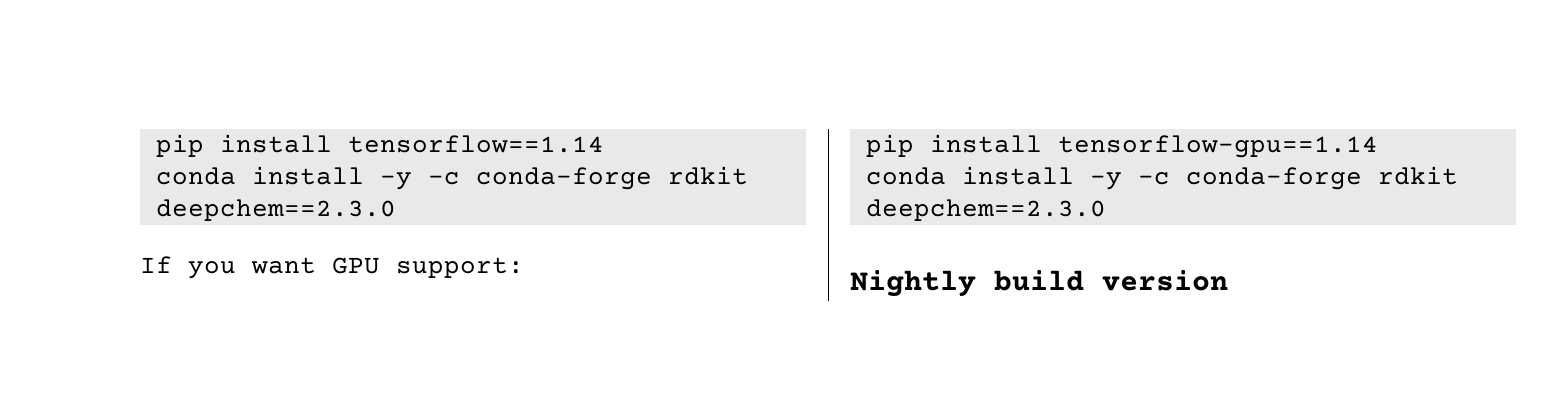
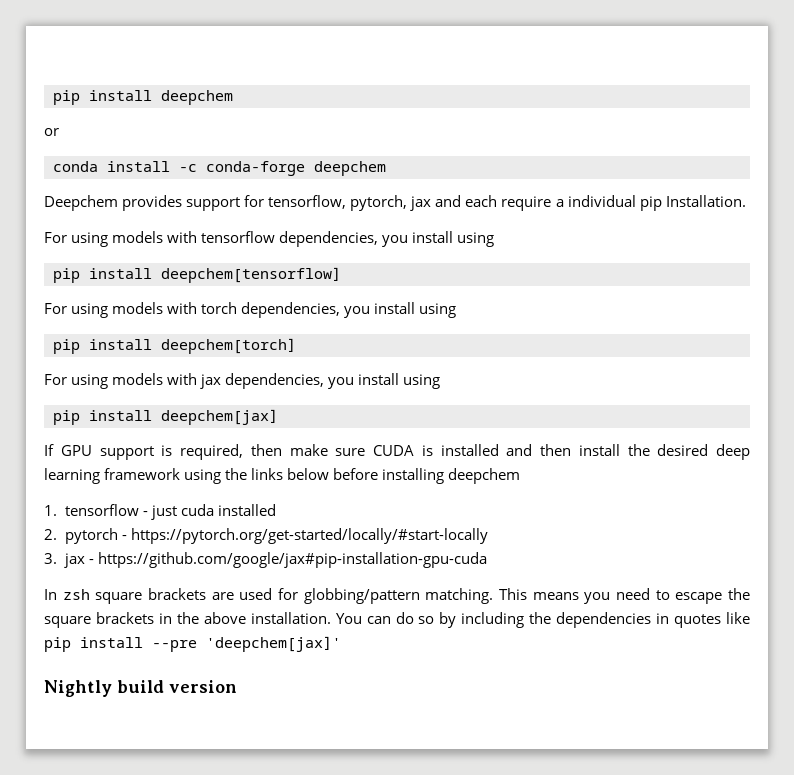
- pip install tensorflow==1.14
- conda install -y -c conda-forge rdkit deepchem==2.3.0
- If you want GPU support:
- pip install tensorflow-gpu==1.14
- conda install -y -c conda-forge rdkit deepchem==2.3.0
+ pip install deepchem
+ or
+ conda install -c conda-forge deepchem
+ Deepchem provides support for tensorflow, pytorch, jax and each require a individual pip Installation.
+ For using models with tensorflow dependencies, you install using
+ pip install deepchem[tensorflow]
+ For using models with torch dependencies, you install using
+ pip install deepchem[torch]
+ For using models with jax dependencies, you install using
+ pip install deepchem[jax]
+ If GPU support is required, then make sure CUDA is installed and then install the desired deep learning framework using the links below before installing deepchem
+ 1. tensorflow - just cuda installed
+ 2. pytorch - https://pytorch.org/get-started/locally/#start-locally
+ 3. jax - https://github.com/google/jax#pip-installation-gpu-cuda
+ In zsh square brackets are used for globbing/pattern matching. This means you need to escape the square brackets in the above installation. You can do so by including the dependencies in quotes like pip install --pre 'deepchem[jax]'

